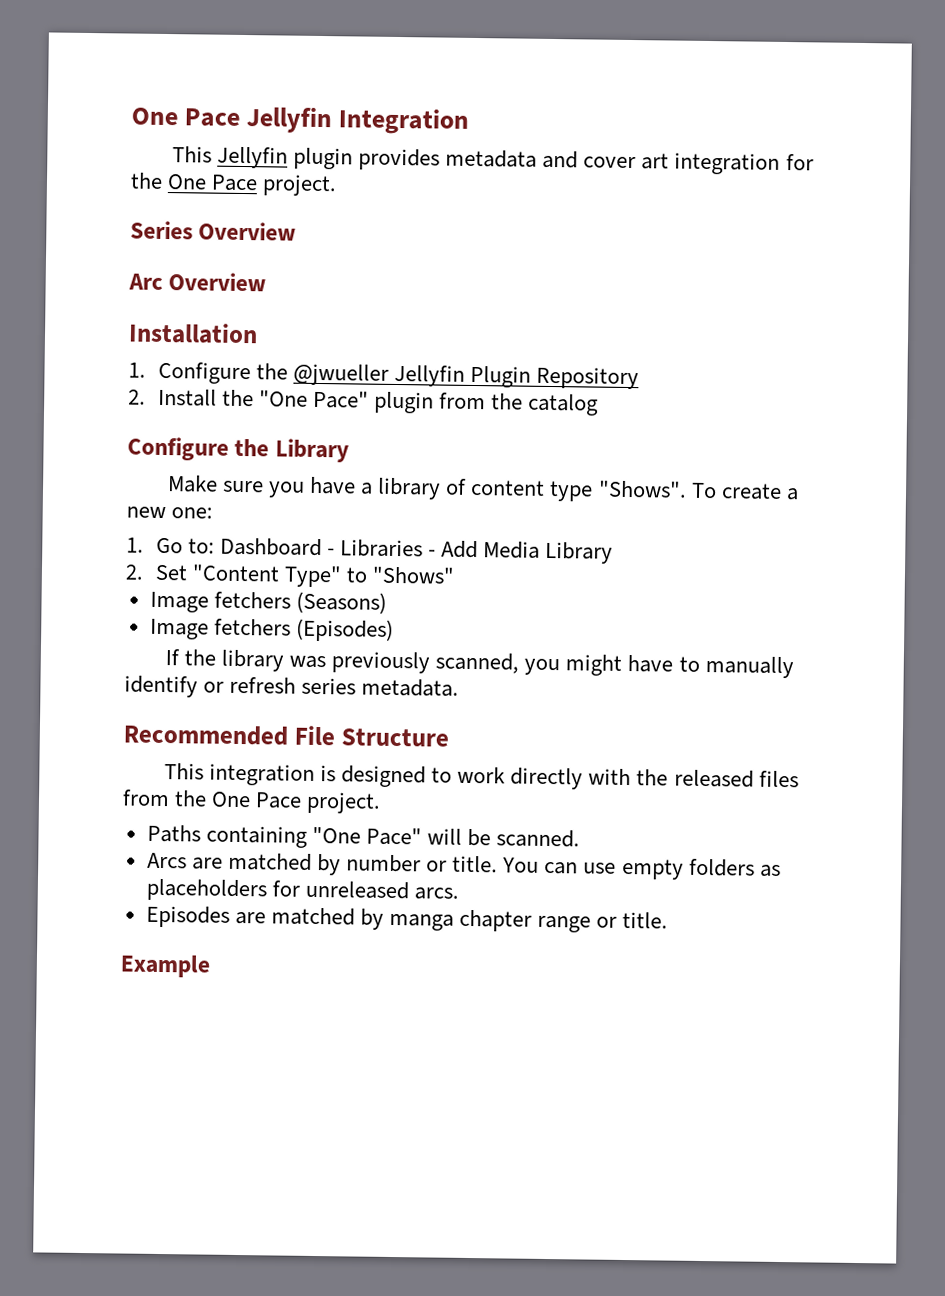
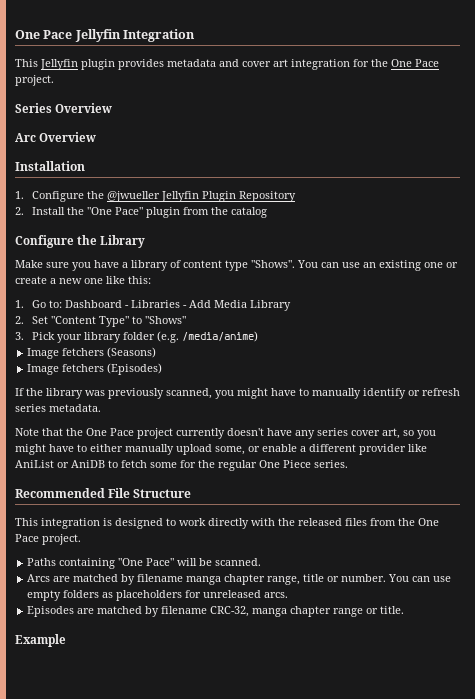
- To create a new one:
+ You can use an existing one or create a new one like this:
+ 3. Pick your library folder (e.g. /media/anime)
+ Note that the One Pace project currently doesn't have any series cover art, so you might have to either manually upload some, or enable a different provider like AniList or AniDB to fetch some for the regular One Piece series.
- Arcs are matched by number or title.
+ Arcs are matched by filename manga chapter range, title or number.
- Episodes are matched by manga chapter range or title.
+ Episodes are matched by filename CRC-32, manga chapter range or title.

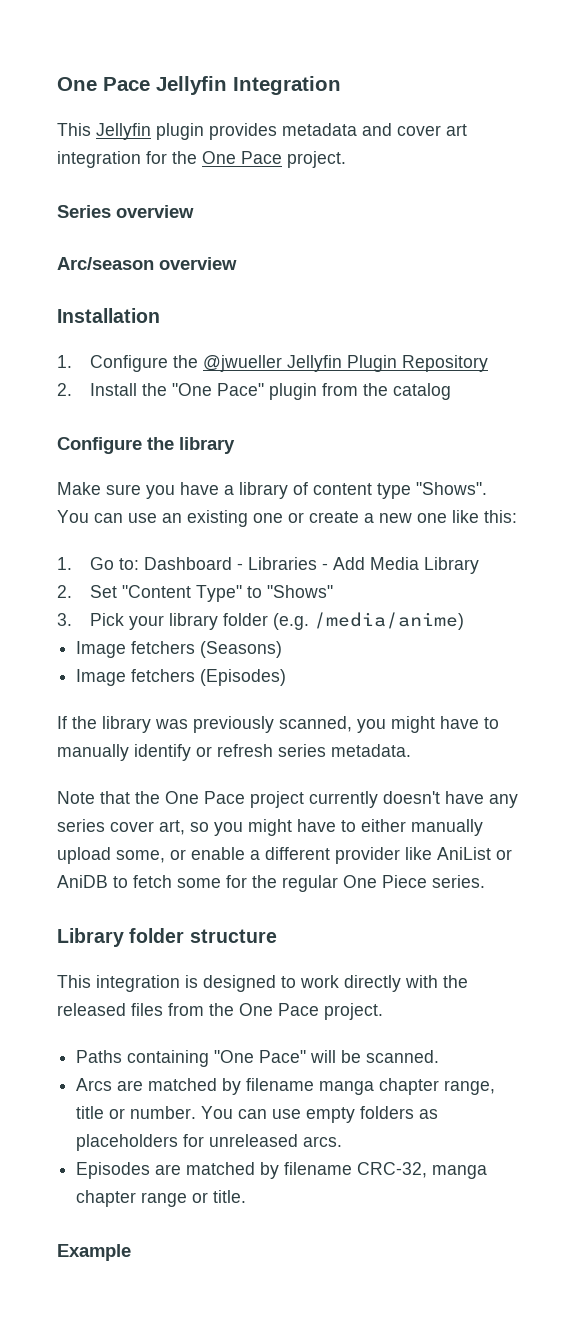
- Series Overview
- Arc Overview
+ Series overview
+ Arc/season overview
- Configure the Library
+ Configure the library
- Recommended File Structure
+ Library folder structure

